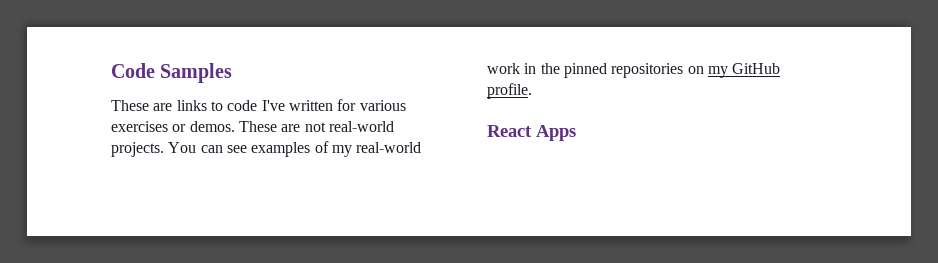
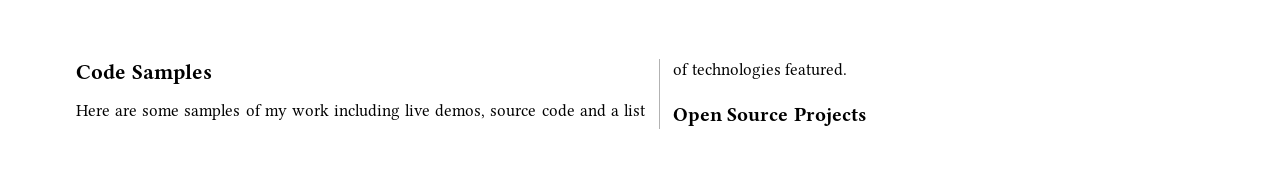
- These are links to code I've written for various exercises or demos. These are not real-world projects. You can see examples of my real-world work in the pinned repositories on my GitHub profile.
- React Apps
+ Here are some samples of my work including live demos, source code and a list of technologies featured.
+ Open Source Projects

